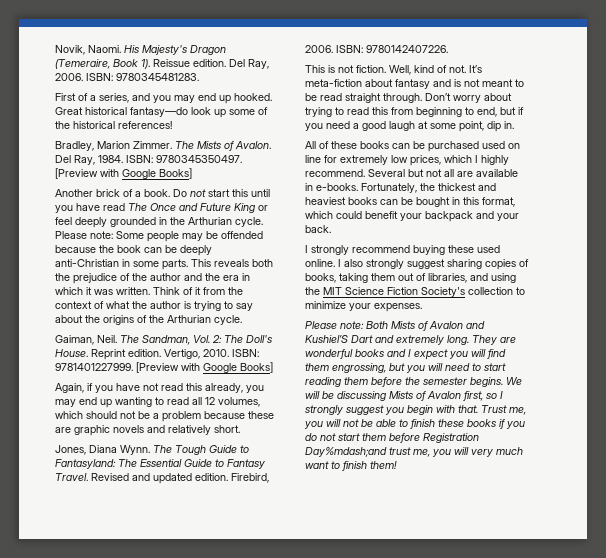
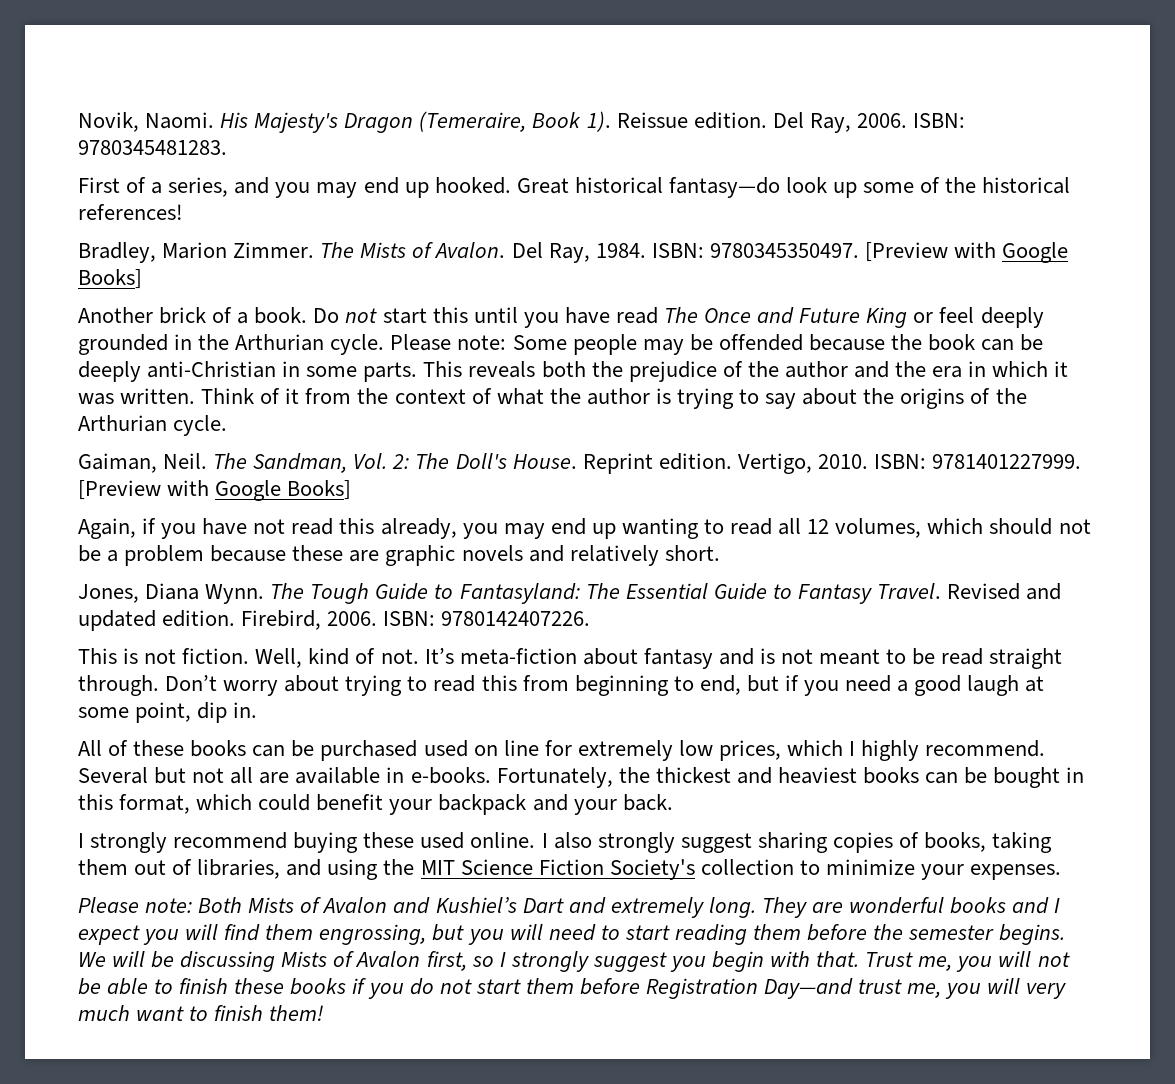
- Please note: Both Mists of Avalon and Kushiel’S Dart and extremely long.
+ Please note: Both Mists of Avalon and Kushiel’s Dart and extremely long.
- Trust me, you will not be able to finish these books if you do not start them before Registration Day%mdash;and trust me, you will very much want to finish them!
+ Trust me, you will not be able to finish these books if you do not start them before Registration Day—and trust me, you will very much want to finish them!

